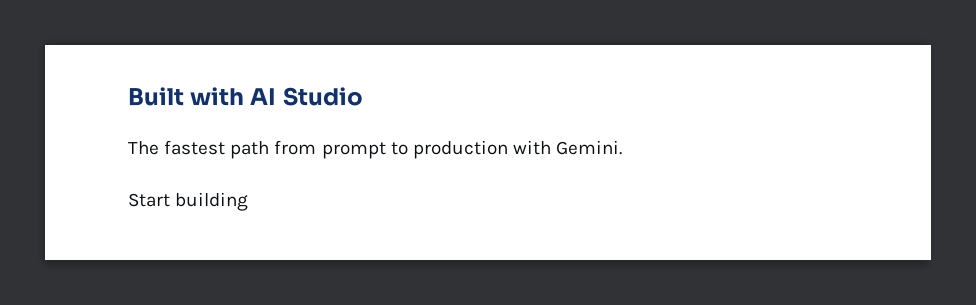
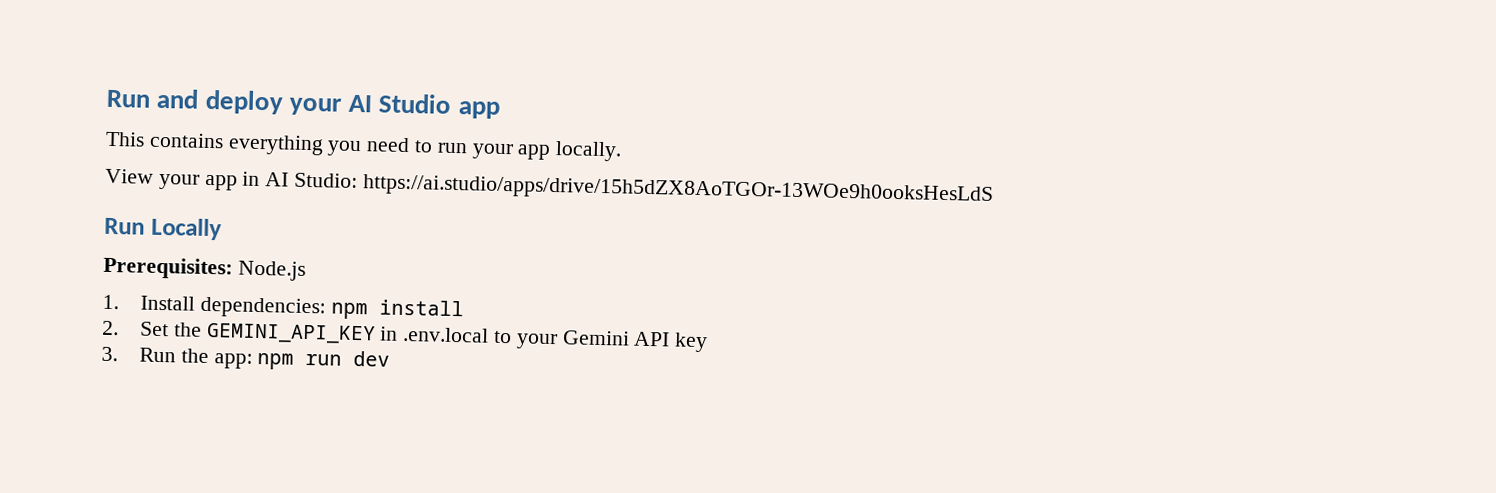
- Built with AI Studio
- The fastest path from prompt to production with Gemini.
- Start building
+ Run and deploy your AI Studio app
+ This contains everything you need to run your app locally.
+ View your app in AI Studio: https://ai.studio/apps/drive/15h5dZX8AoTGOr-13WOe9h0ooksHesLdS
+ Run Locally
+ Prerequisites: Node.js
+ 1. Install dependencies: npm install
+ 2. Set the GEMINI_API_KEY in .env.local to your Gemini API key
+ 3. Run the app: npm run dev

